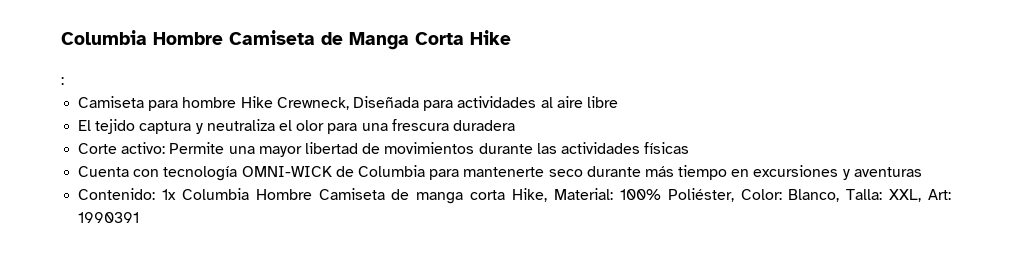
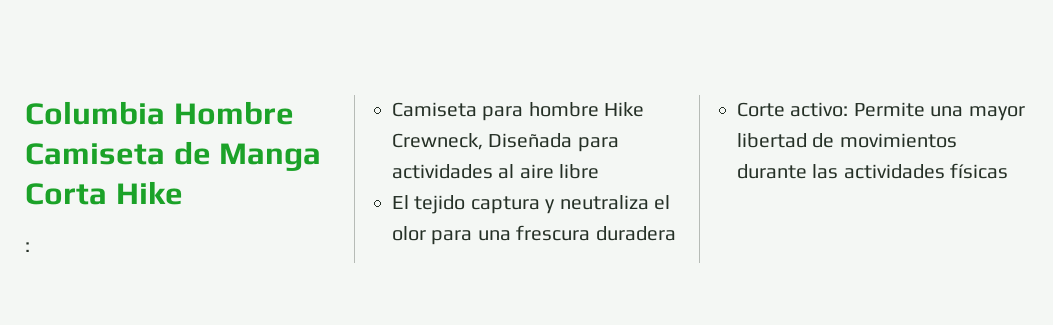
- Cuenta con tecnología OMNI-WICK de Columbia para mantenerte seco durante más tiempo en excursiones y aventuras
- Contenido: 1x Columbia Hombre Camiseta de manga corta Hike, Material: 100% Poliéster, Color: Blanco, Talla: XXL, Art: 1990391

